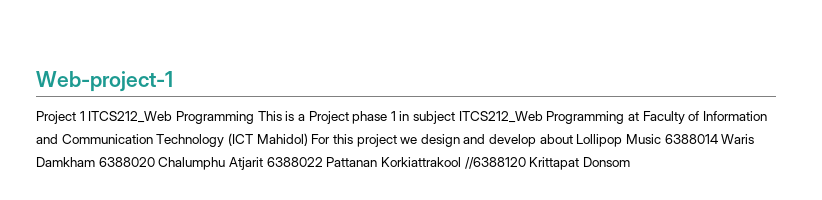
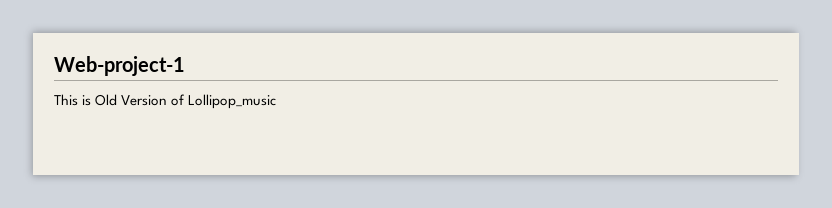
- Project 1 ITCS212_Web Programming This is a Project phase 1 in subject ITCS212_Web Programming at Faculty of Information and Communication Technology (ICT Mahidol) For this project we design and develop about Lollipop Music 6388014 Waris Damkham 6388020 Chalumphu Atjarit 6388022 Pattanan Korkiattrakool //6388120 Krittapat Donsom
+ This is Old Version of Lollipop_music

